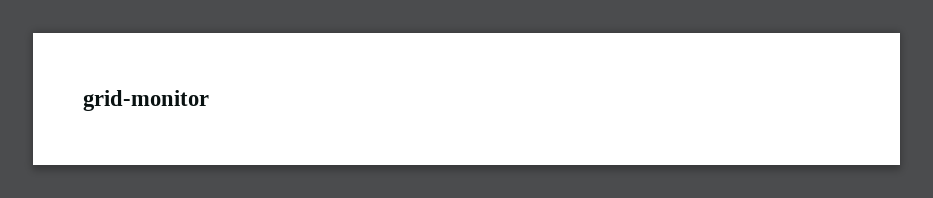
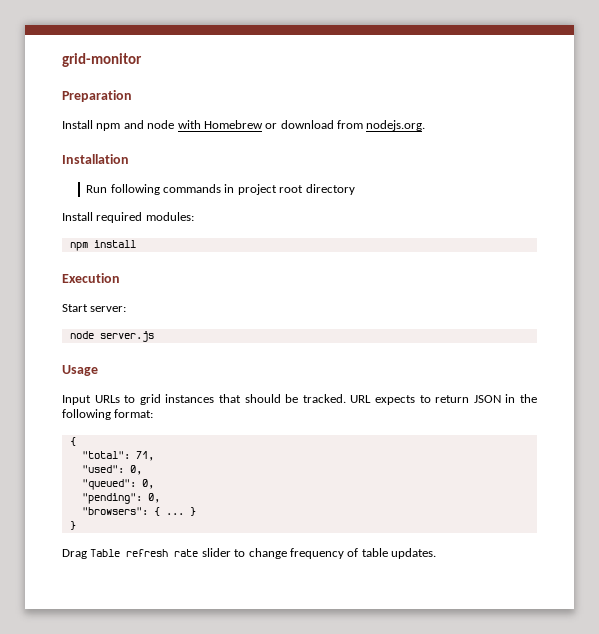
+ Preparation
+ Install npm and node with Homebrew or download from nodejs.org.
+ Installation
+ Run following commands in project root directory
+ Install required modules:
+ npm install
+ Execution
+ Start server:
+ node server.js
+ Usage
+ Input URLs to grid instances that should be tracked. URL expects to return JSON in the following format:
+ {
+ "total": 71,
+ "used": 0,
+ "queued": 0,
+ "pending": 0,
+ "browsers": { ... }
+ }
+ Drag Table refresh rate slider to change frequency of table updates.

